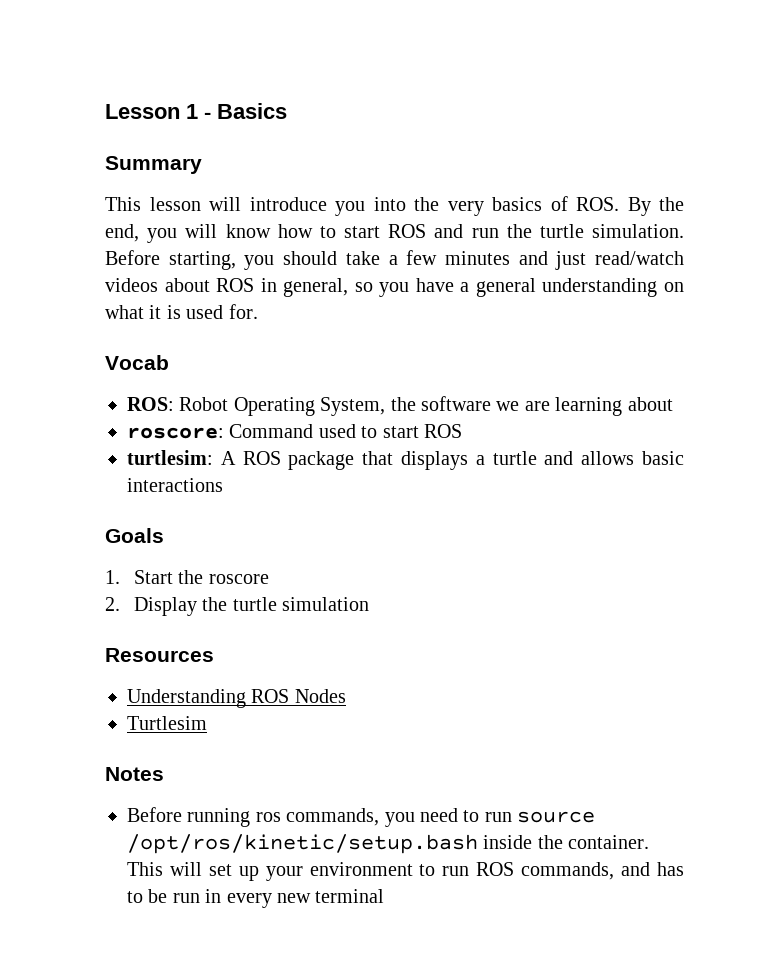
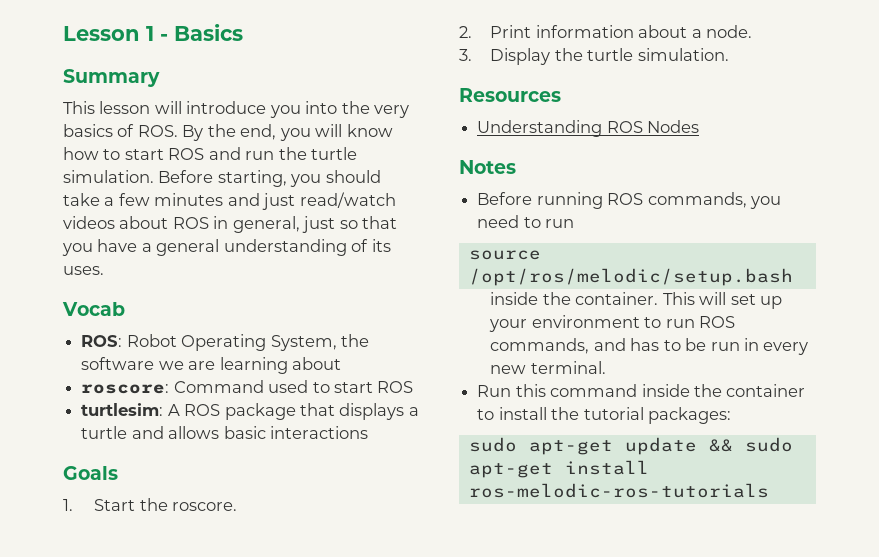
- Before starting, you should take a few minutes and just read/watch videos about ROS in general, so you have a general understanding on what it is used for.
+ Before starting, you should take a few minutes and just read/watch videos about ROS in general, just so that you have a general understanding of its uses.
- 1. Start the roscore
- 2. Display the turtle simulation
+ 1. Start the roscore.
+ 2. Print information about a node.
+ 3. Display the turtle simulation.
- Turtlesim
- Before running ros commands, you need to run source /opt/ros/kinetic/setup.bash inside the container.
+ Before running ROS commands, you need to run
+ source /opt/ros/melodic/setup.bash
+ inside the container.
- This will set up your environment to run ROS commands, and has to be run in every new terminal
+ This will set up your environment to run ROS commands, and has to be run in every new terminal.
+ Run this command inside the container to install the tutorial packages:
+ sudo apt-get update && sudo apt-get install ros-melodic-ros-tutorials

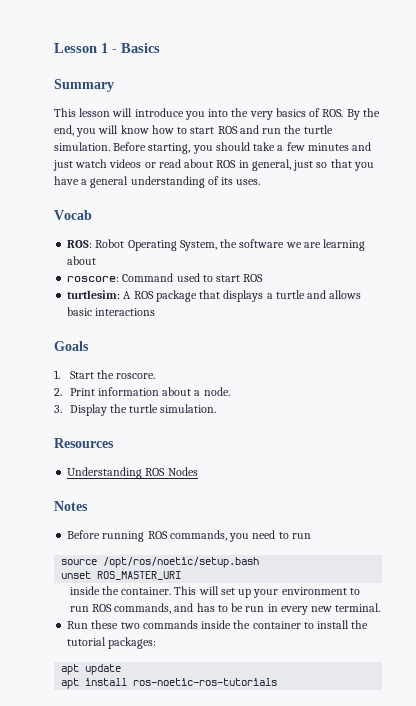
- Before starting, you should take a few minutes and just read/watch videos about ROS in general, just so that you have a general understanding of its uses.
+ Before starting, you should take a few minutes and just watch videos or read about ROS in general, just so that you have a general understanding of its uses.
- source /opt/ros/melodic/setup.bash
+ source /opt/ros/noetic/setup.bash
+ unset ROS_MASTER_URI
- Run this command inside the container to install the tutorial packages:
+ Run these two commands inside the container to install the tutorial packages:
- sudo apt-get update && sudo apt-get install ros-melodic-ros-tutorials
+ apt update
+ apt install ros-noetic-ros-tutorials

